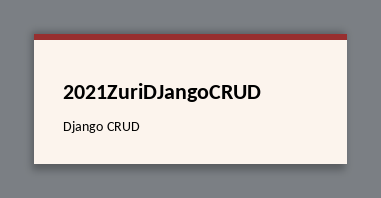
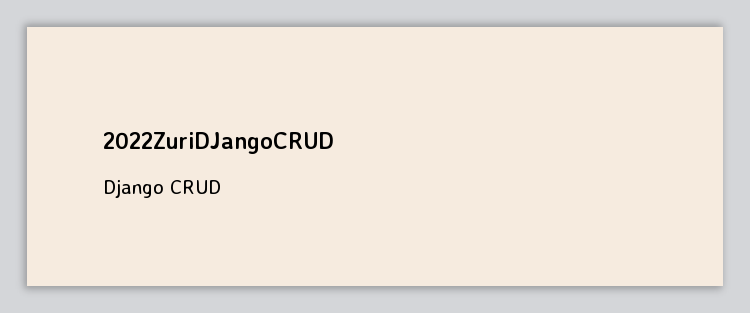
- 2021ZuriDJangoCRUD
+ 2022ZuriDJangoCRUD

